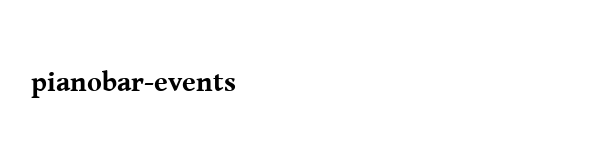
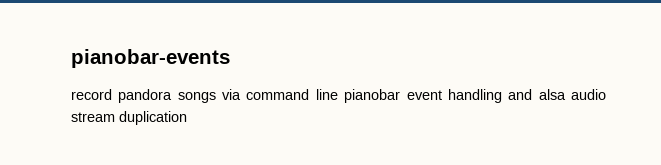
+ record pandora songs via command line pianobar event handling and alsa audio stream duplication

